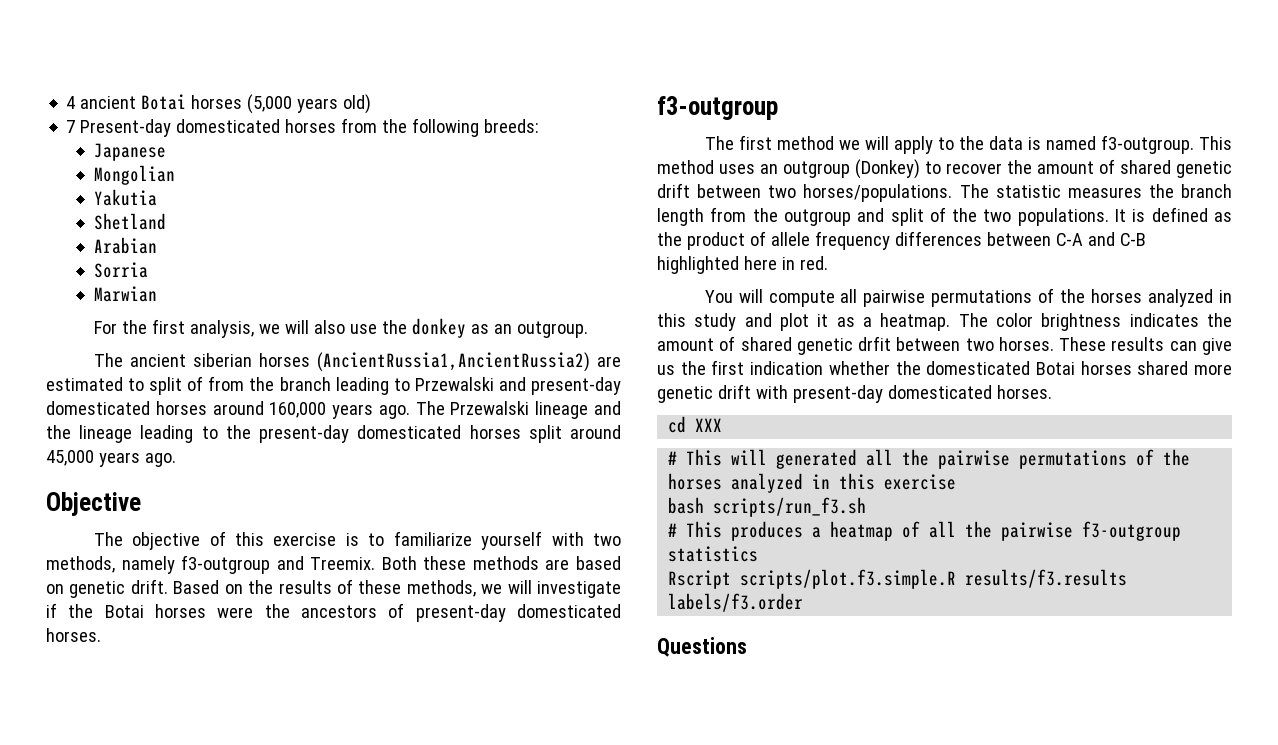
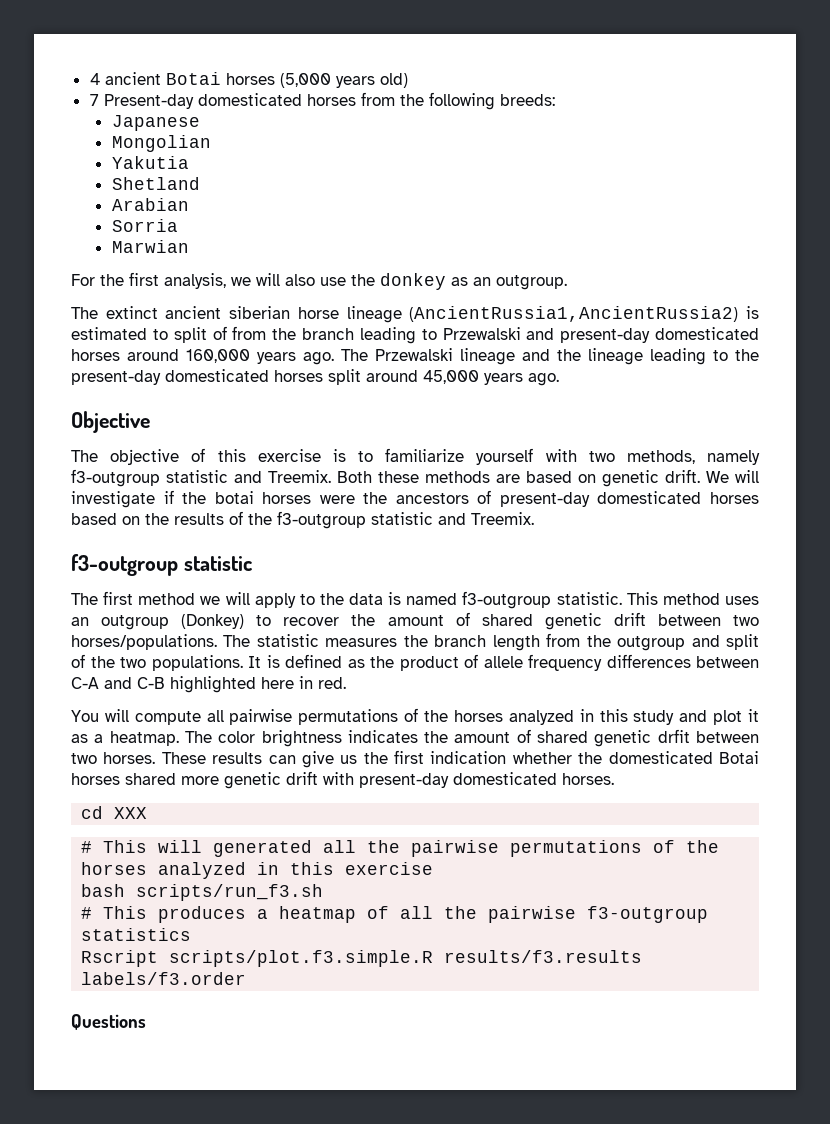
- The ancient siberian horses (AncientRussia1,AncientRussia2) are estimated to split of from the branch leading to Przewalski and present-day domesticated horses around 160,000 years ago.
+ The extinct ancient siberian horse lineage (AncientRussia1,AncientRussia2) is estimated to split of from the branch leading to Przewalski and present-day domesticated horses around 160,000 years ago.
- The objective of this exercise is to familiarize yourself with two methods, namely f3-outgroup and Treemix.
+ The objective of this exercise is to familiarize yourself with two methods, namely f3-outgroup statistic and Treemix.
- Based on the results of these methods, we will investigate if the Botai horses were the ancestors of present-day domesticated horses.
- f3-outgroup
+ We will investigate if the botai horses were the ancestors of present-day domesticated horses based on the results of the f3-outgroup statistic and Treemix.
+ f3-outgroup statistic
- The first method we will apply to the data is named f3-outgroup.
+ The first method we will apply to the data is named f3-outgroup statistic.

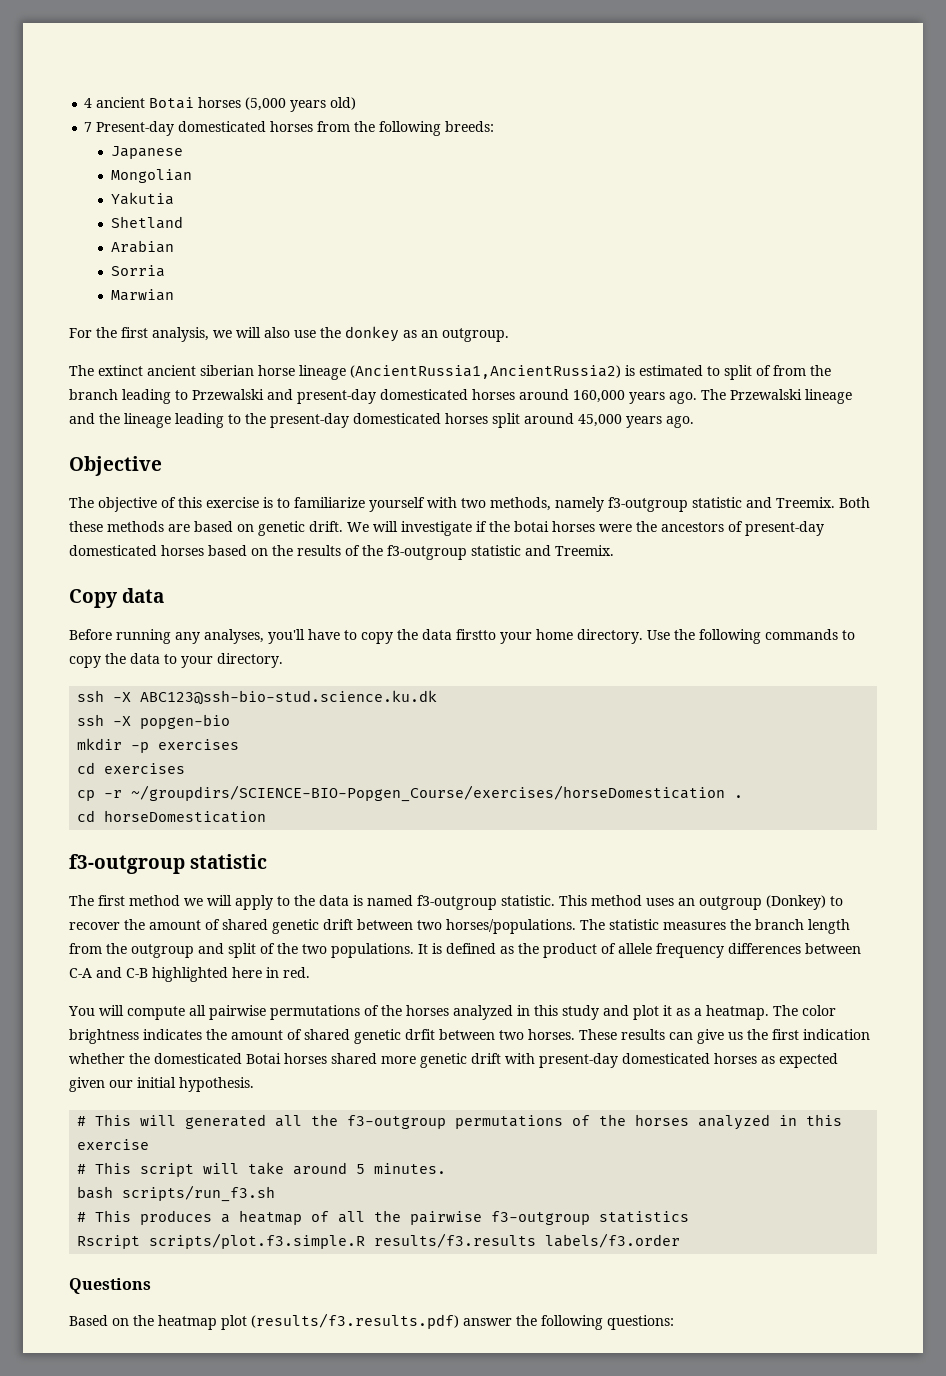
+ Copy data
+ Before running any analyses, you'll have to copy the data firstto your home directory. Use the following commands to copy the data to your directory.
+ ssh -X ABC123@ssh-bio-stud.science.ku.dk
+ ssh -X popgen-bio
+ mkdir -p exercises
+ cd exercises
+ cp -r ~/groupdirs/SCIENCE-BIO-Popgen_Course/exercises/horseDomestication .
+ cd horseDomestication
- These results can give us the first indication whether the domesticated Botai horses shared more genetic drift with present-day domesticated horses.
- cd XXX
+ These results can give us the first indication whether the domesticated Botai horses shared more genetic drift with present-day domesticated horses as expected given our initial hypothesis.
- # This will generated all the pairwise permutations of the horses analyzed in this exercise
+ # This will generated all the f3-outgroup permutations of the horses analyzed in this exercise
+ # This script will take around 5 minutes.
+ Based on the heatmap plot (results/f3.results.pdf) answer the following questions:

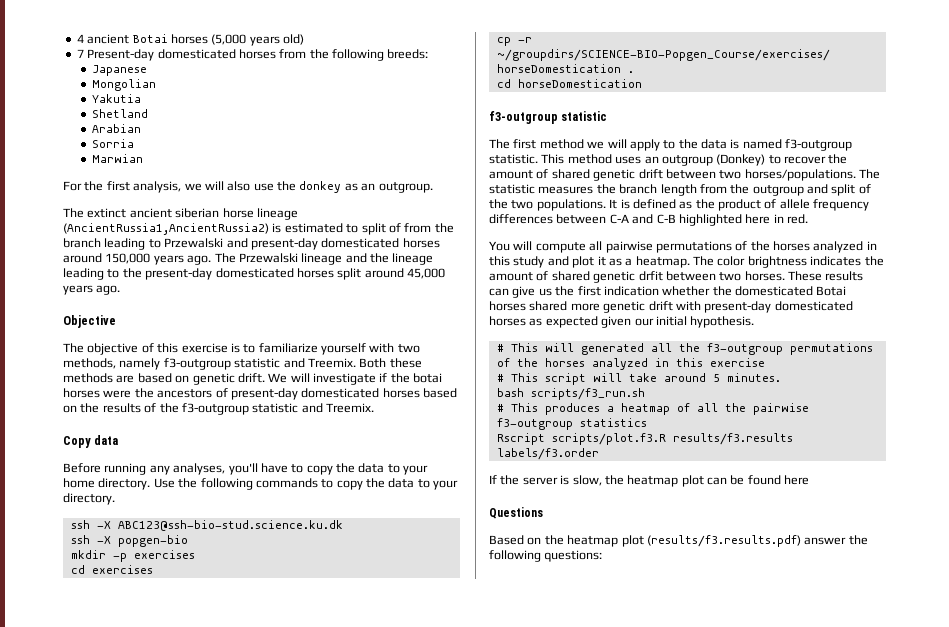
- The extinct ancient siberian horse lineage (AncientRussia1,AncientRussia2) is estimated to split of from the branch leading to Przewalski and present-day domesticated horses around 160,000 years ago.
+ The extinct ancient siberian horse lineage (AncientRussia1,AncientRussia2) is estimated to split of from the branch leading to Przewalski and present-day domesticated horses around 150,000 years ago.
- Before running any analyses, you'll have to copy the data firstto your home directory.
+ Before running any analyses, you'll have to copy the data to your home directory.
- bash scripts/run_f3.sh
+ bash scripts/f3_run.sh
- Rscript scripts/plot.f3.simple.R results/f3.results labels/f3.order
+ Rscript scripts/plot.f3.R results/f3.results labels/f3.order
+ If the server is slow, the heatmap plot can be found here

